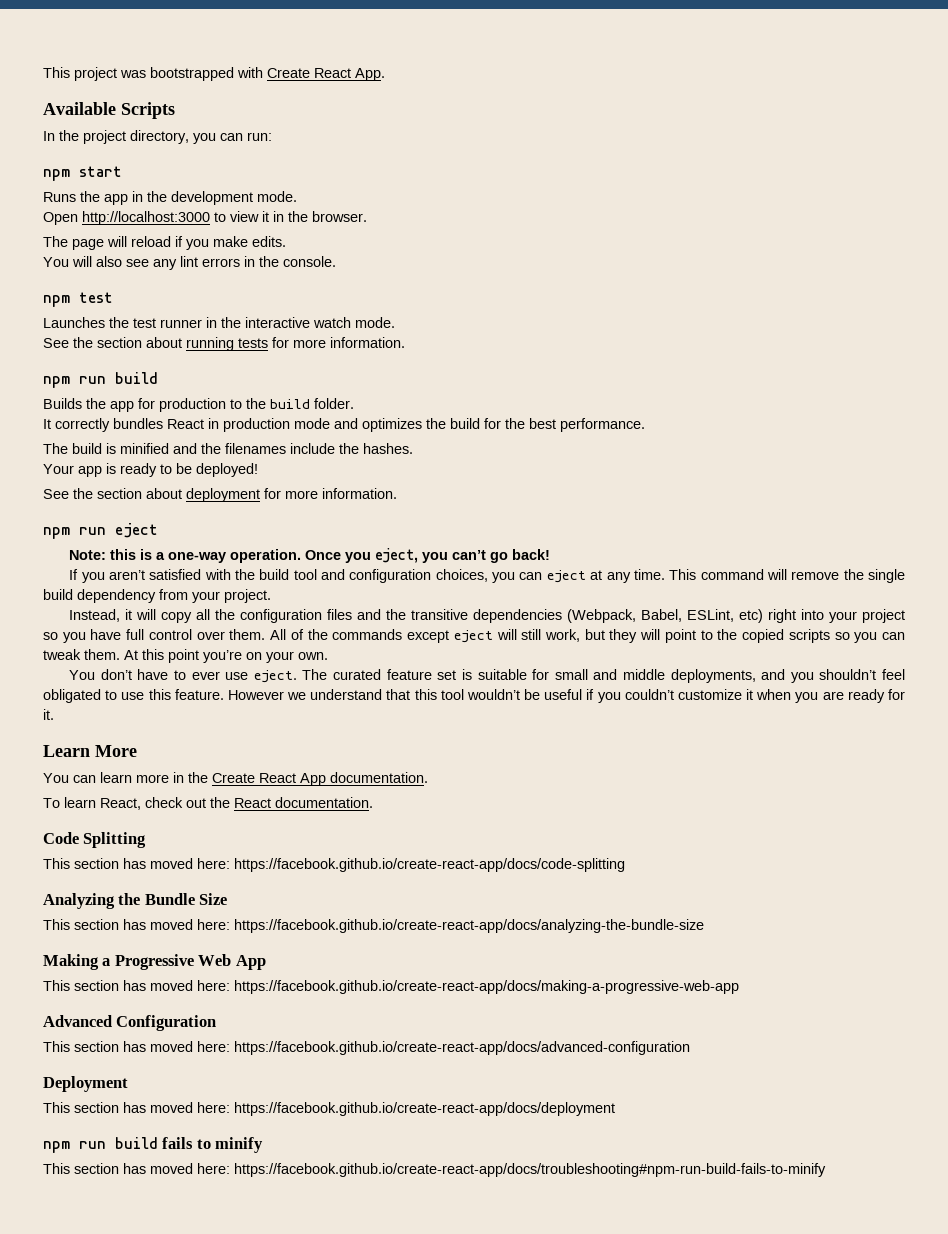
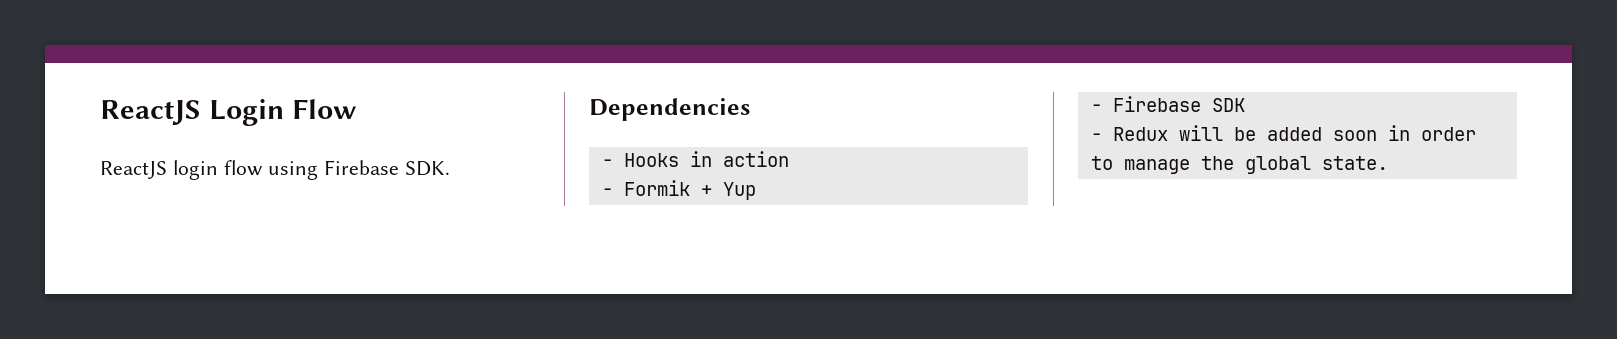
- This project was bootstrapped with Create React App.
- Available Scripts
- In the project directory, you can run:
- npm start
- Runs the app in the development mode.
- Open http://localhost:3000 to view it in the browser.
- The page will reload if you make edits.
- You will also see any lint errors in the console.
- npm test
- Launches the test runner in the interactive watch mode.
- See the section about running tests for more information.
- npm run build
- Builds the app for production to the build folder.
- It correctly bundles React in production mode and optimizes the build for the best performance.
- The build is minified and the filenames include the hashes.
- Your app is ready to be deployed!
- See the section about deployment for more information.
- npm run eject
- Note: this is a one-way operation. Once you eject, you can’t go back!
- If you aren’t satisfied with the build tool and configuration choices, you can eject at any time. This command will remove the single build dependency from your project.
- Instead, it will copy all the configuration files and the transitive dependencies (Webpack, Babel, ESLint, etc) right into your project so you have full control over them. All of the commands except eject will still work, but they will point to the copied scripts so you can tweak them. At this point you’re on your own.
- You don’t have to ever use eject. The curated feature set is suitable for small and middle deployments, and you shouldn’t feel obligated to use this feature. However we understand that this tool wouldn’t be useful if you couldn’t customize it when you are ready for it.
- Learn More
- You can learn more in the Create React App documentation.
- To learn React, check out the React documentation.
- Code Splitting
- This section has moved here: https://facebook.github.io/create-react-app/docs/code-splitting
- Analyzing the Bundle Size
- This section has moved here: https://facebook.github.io/create-react-app/docs/analyzing-the-bundle-size
- Making a Progressive Web App
- This section has moved here: https://facebook.github.io/create-react-app/docs/making-a-progressive-web-app
- Advanced Configuration
- This section has moved here: https://facebook.github.io/create-react-app/docs/advanced-configuration
- Deployment
- This section has moved here: https://facebook.github.io/create-react-app/docs/deployment
- npm run build fails to minify
- This section has moved here: https://facebook.github.io/create-react-app/docs/troubleshooting#npm-run-build-fails-to-minify
+ ReactJS Login Flow
+ ReactJS login flow using Firebase SDK.
+ Dependencies
+ - Hooks in action
+ - Formik + Yup
+ - Firebase SDK
+ - Redux will be added soon in order to manage the global state.

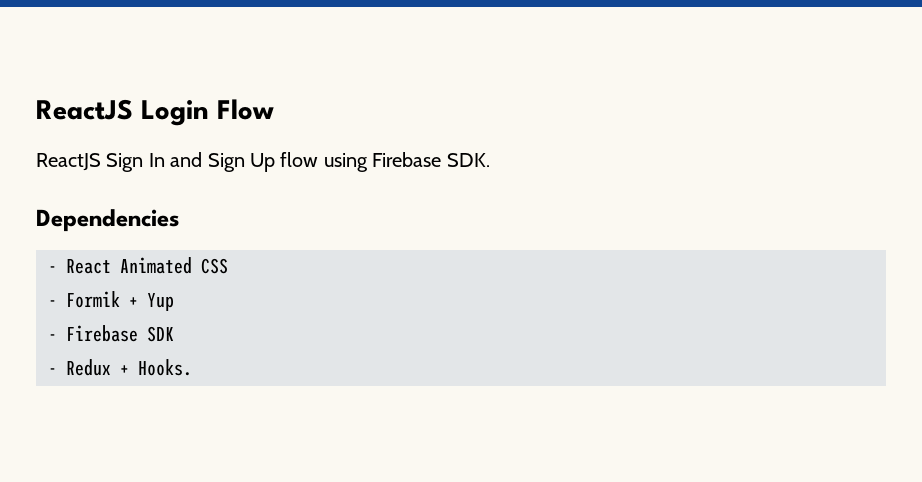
- ReactJS login flow using Firebase SDK.
+ ReactJS Sign In and Sign Up flow using Firebase SDK.
- - Hooks in action
+ - React Animated CSS
- - Redux will be added soon in order to manage the global state.
+ - Redux + Hooks.

